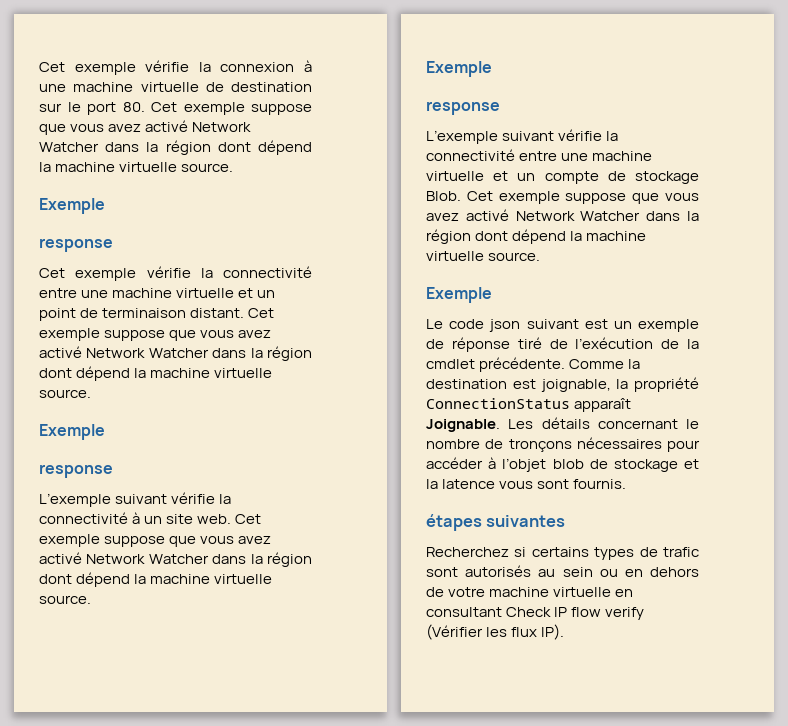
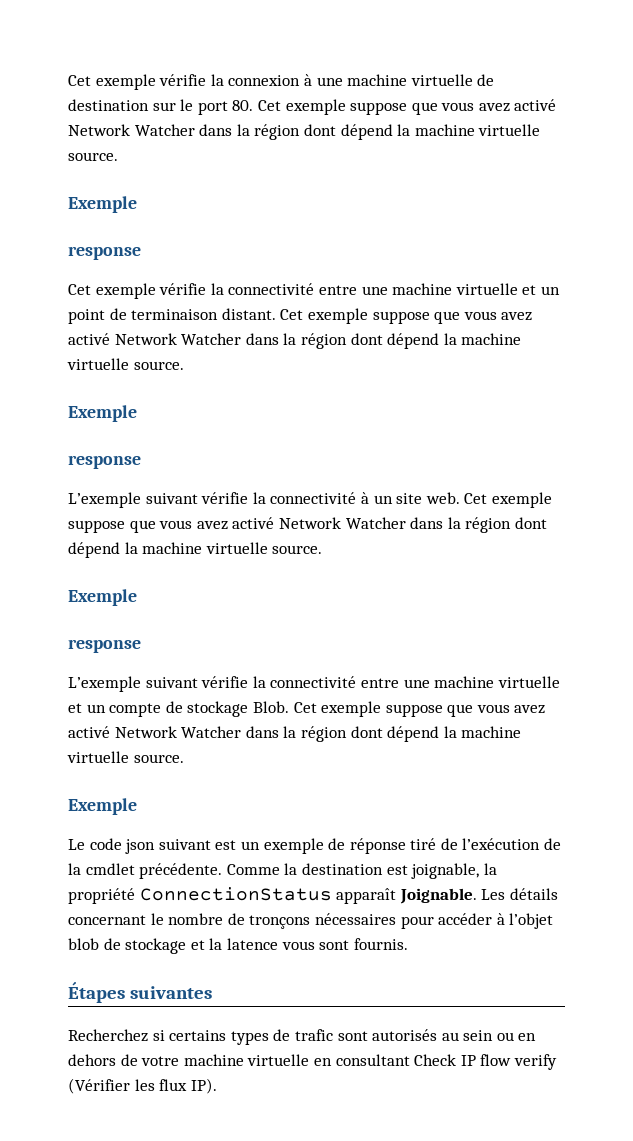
- étapes suivantes
+ Étapes suivantes

